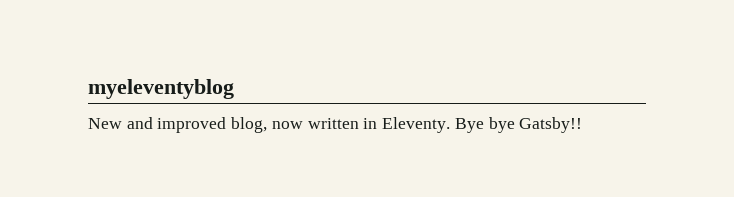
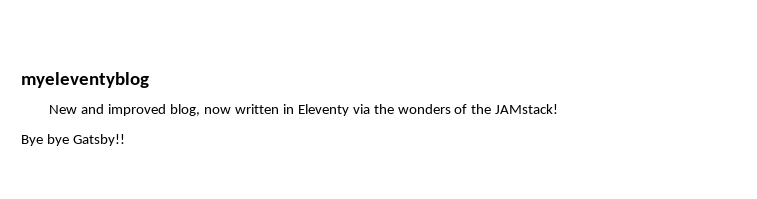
- New and improved blog, now written in Eleventy. Bye bye Gatsby!!
+ New and improved blog, now written in Eleventy via the wonders of the JAMstack!
+ Bye bye Gatsby!!

